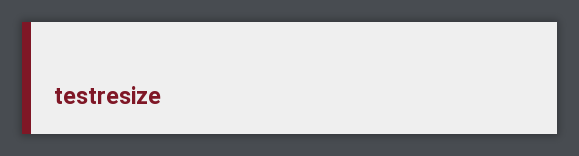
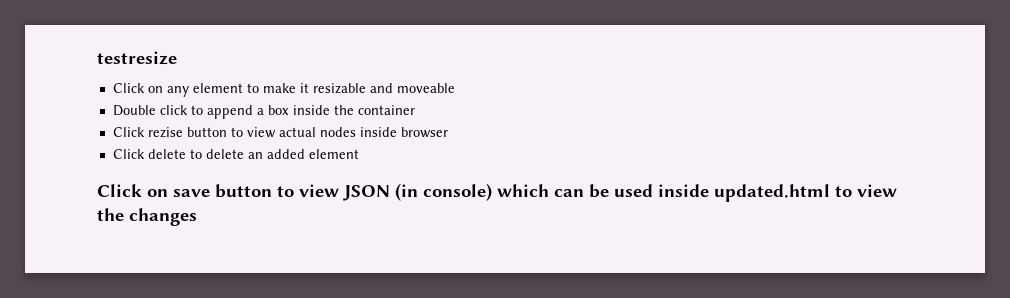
+ Click on any element to make it resizable and moveable
+ Double click to append a box inside the container
+ Click rezise button to view actual nodes inside browser
+ Click delete to delete an added element
+ Click on save button to view JSON (in console) which can be used inside updated.html to view the changes

